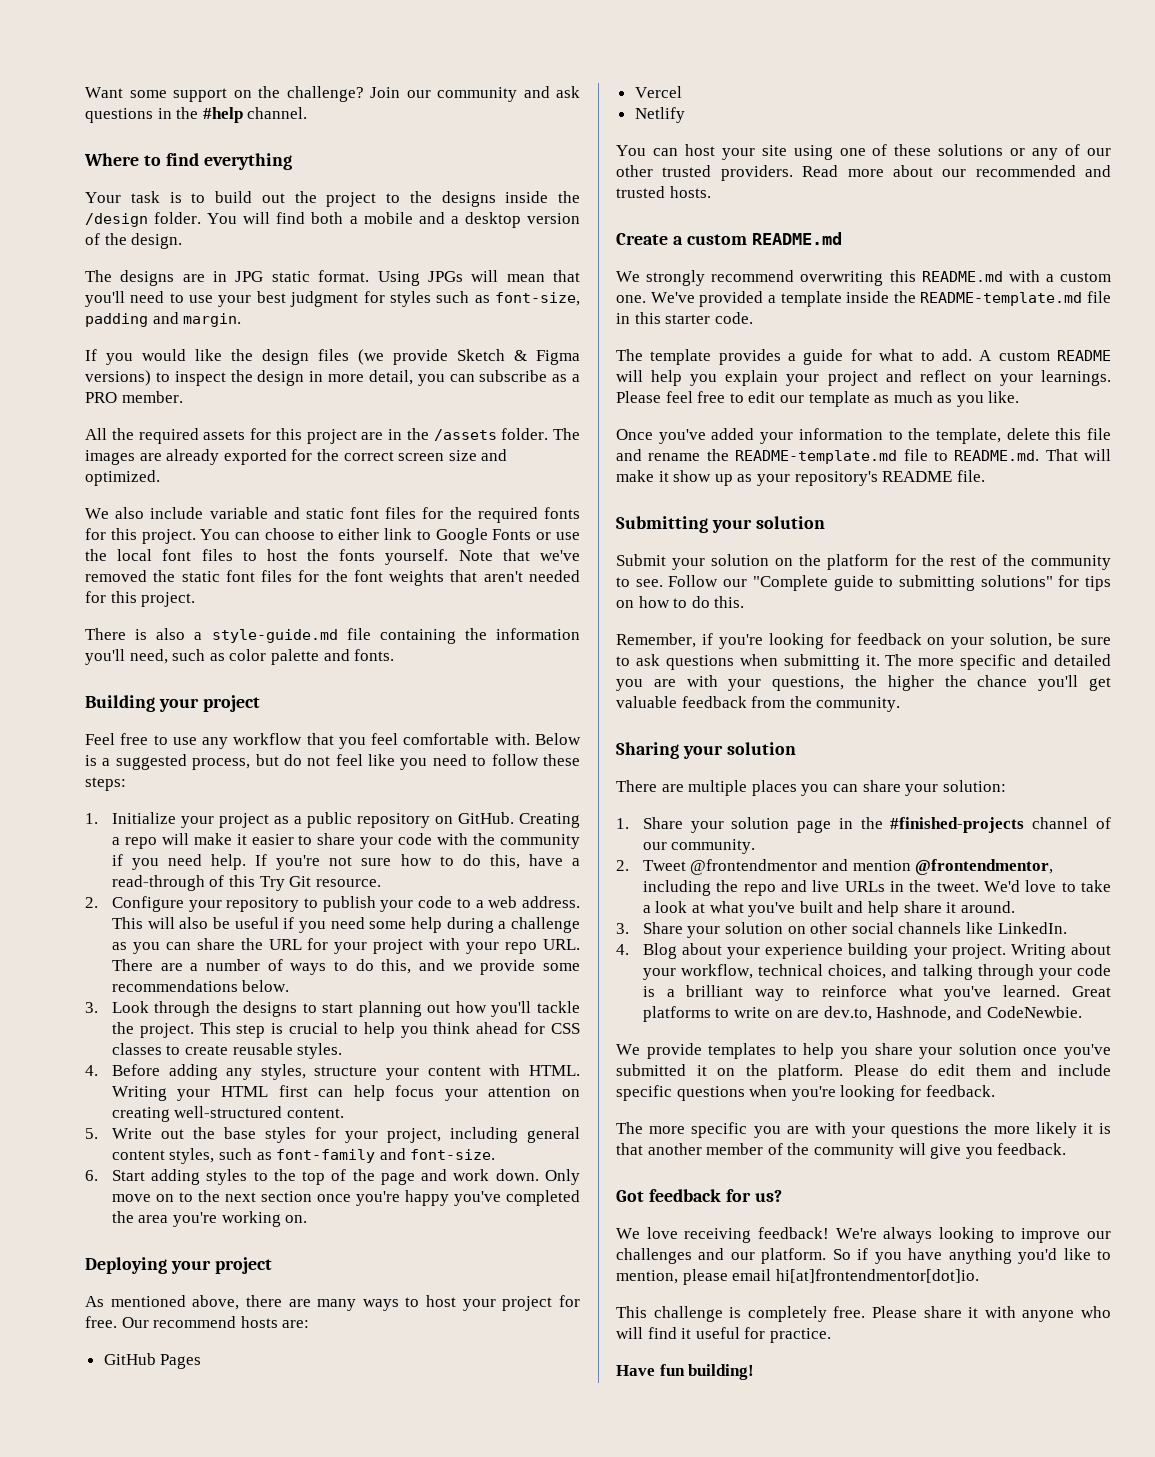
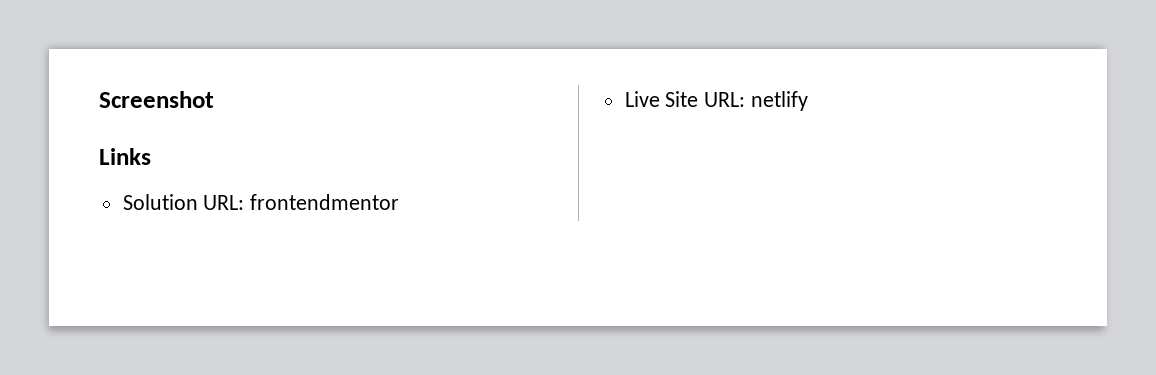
- Want some support on the challenge? Join our community and ask questions in the #help channel.
- Where to find everything
- Your task is to build out the project to the designs inside the /design folder. You will find both a mobile and a desktop version of the design.
- The designs are in JPG static format. Using JPGs will mean that you'll need to use your best judgment for styles such as font-size, padding and margin.
- If you would like the design files (we provide Sketch & Figma versions) to inspect the design in more detail, you can subscribe as a PRO member.
- All the required assets for this project are in the /assets folder. The images are already exported for the correct screen size and optimized.
- We also include variable and static font files for the required fonts for this project. You can choose to either link to Google Fonts or use the local font files to host the fonts yourself. Note that we've removed the static font files for the font weights that aren't needed for this project.
- There is also a style-guide.md file containing the information you'll need, such as color palette and fonts.
- Building your project
- Feel free to use any workflow that you feel comfortable with. Below is a suggested process, but do not feel like you need to follow these steps:
- 1. Initialize your project as a public repository on GitHub. Creating a repo will make it easier to share your code with the community if you need help. If you're not sure how to do this, have a read-through of this Try Git resource.
- 2. Configure your repository to publish your code to a web address. This will also be useful if you need some help during a challenge as you can share the URL for your project with your repo URL. There are a number of ways to do this, and we provide some recommendations below.
- 3. Look through the designs to start planning out how you'll tackle the project. This step is crucial to help you think ahead for CSS classes to create reusable styles.
- 4. Before adding any styles, structure your content with HTML. Writing your HTML first can help focus your attention on creating well-structured content.
- 5. Write out the base styles for your project, including general content styles, such as font-family and font-size.
- 6. Start adding styles to the top of the page and work down. Only move on to the next section once you're happy you've completed the area you're working on.
- Deploying your project
- As mentioned above, there are many ways to host your project for free. Our recommend hosts are:
- GitHub Pages
- Vercel
- Netlify
- You can host your site using one of these solutions or any of our other trusted providers. Read more about our recommended and trusted hosts.
- Create a custom README.md
- We strongly recommend overwriting this README.md with a custom one. We've provided a template inside the README-template.md file in this starter code.
- The template provides a guide for what to add. A custom README will help you explain your project and reflect on your learnings. Please feel free to edit our template as much as you like.
- Once you've added your information to the template, delete this file and rename the README-template.md file to README.md. That will make it show up as your repository's README file.
- Submitting your solution
- Submit your solution on the platform for the rest of the community to see. Follow our "Complete guide to submitting solutions" for tips on how to do this.
- Remember, if you're looking for feedback on your solution, be sure to ask questions when submitting it. The more specific and detailed you are with your questions, the higher the chance you'll get valuable feedback from the community.
- Sharing your solution
- There are multiple places you can share your solution:
- 1. Share your solution page in the #finished-projects channel of our community.
- 2. Tweet @frontendmentor and mention @frontendmentor, including the repo and live URLs in the tweet. We'd love to take a look at what you've built and help share it around.
- 3. Share your solution on other social channels like LinkedIn.
- 4. Blog about your experience building your project. Writing about your workflow, technical choices, and talking through your code is a brilliant way to reinforce what you've learned. Great platforms to write on are dev.to, Hashnode, and CodeNewbie.
- We provide templates to help you share your solution once you've submitted it on the platform. Please do edit them and include specific questions when you're looking for feedback.
- The more specific you are with your questions the more likely it is that another member of the community will give you feedback.
- Got feedback for us?
- We love receiving feedback! We're always looking to improve our challenges and our platform. So if you have anything you'd like to mention, please email hi[at]frontendmentor[dot]io.
- This challenge is completely free. Please share it with anyone who will find it useful for practice.
- Have fun building!
+ Screenshot
+ Links
+ Solution URL: frontendmentor
+ Live Site URL: netlify

